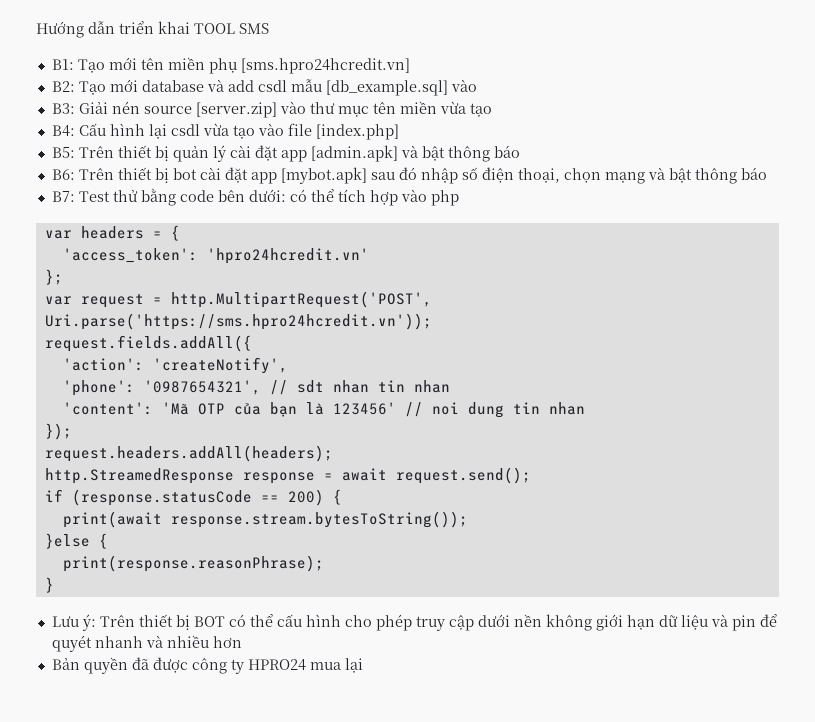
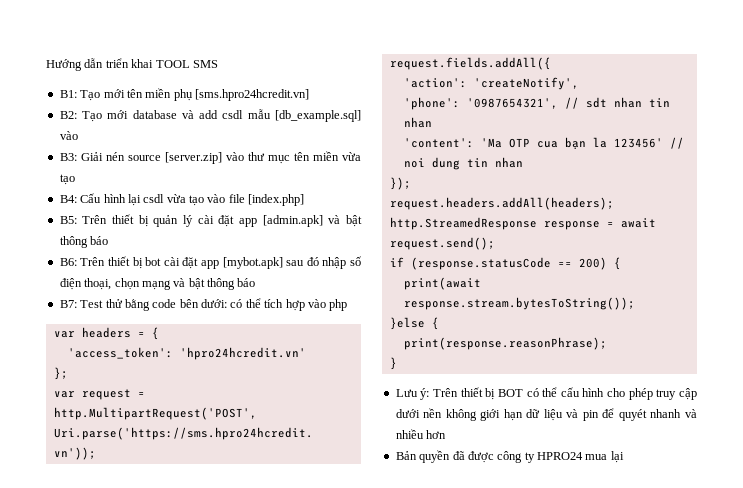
- 'content': 'Mã OTP của bạn là 123456' // noi dung tin nhan
+ 'content': 'Ma OTP cua bạn la 123456' // noi dung tin nhan

